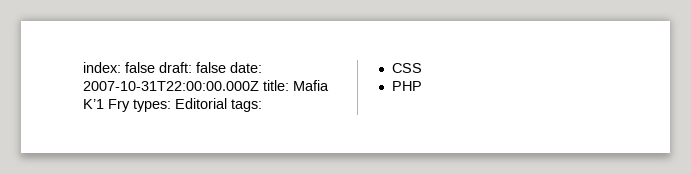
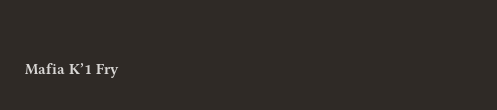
- index: false draft: false date: 2007-10-31T22:00:00.000Z title: Mafia K’1 Fry types: Editorial tags:
- CSS
- PHP
+ Mafia K’1 Fry

